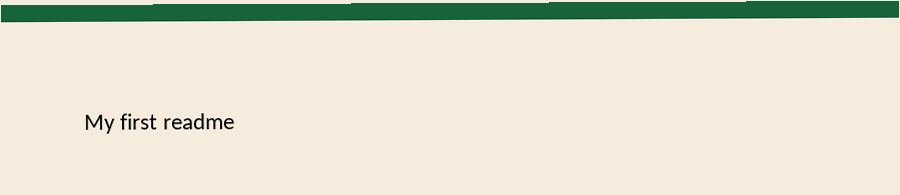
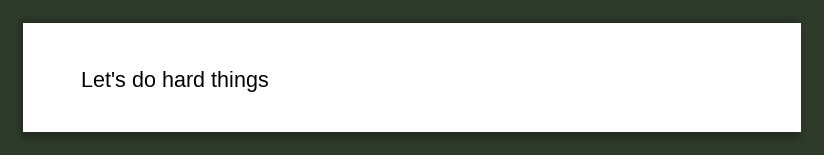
- My first readme
+ Let's do hard things

